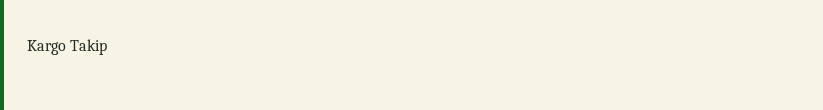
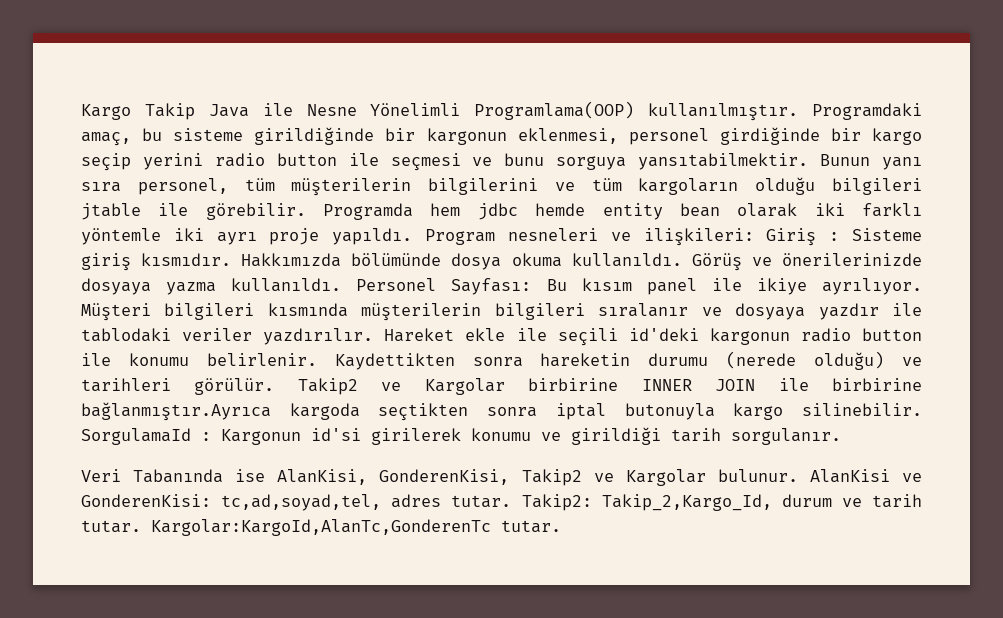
- Kargo Takip
+ Kargo Takip Java ile Nesne Yönelimli Programlama(OOP) kullanılmıştır. Programdaki amaç, bu sisteme girildiğinde bir kargonun eklenmesi, personel girdiğinde bir kargo seçip yerini radio button ile seçmesi ve bunu sorguya yansıtabilmektir. Bunun yanı sıra personel, tüm müşterilerin bilgilerini ve tüm kargoların olduğu bilgileri jtable ile görebilir. Programda hem jdbc hemde entity bean olarak iki farklı yöntemle iki ayrı proje yapıldı. Program nesneleri ve ilişkileri: Giriş : Sisteme giriş kısmıdır. Hakkımızda bölümünde dosya okuma kullanıldı. Görüş ve önerilerinizde dosyaya yazma kullanıldı. Personel Sayfası: Bu kısım panel ile ikiye ayrılıyor. Müşteri bilgileri kısmında müşterilerin bilgileri sıralanır ve dosyaya yazdır ile tablodaki veriler yazdırılır. Hareket ekle ile seçili id'deki kargonun radio button ile konumu belirlenir. Kaydettikten sonra hareketin durumu (nerede olduğu) ve tarihleri görülür. Takip2 ve Kargolar birbirine INNER JOIN ile birbirine bağlanmıştır.Ayrıca kargoda seçtikten sonra iptal butonuyla kargo silinebilir. SorgulamaId : Kargonun id'si girilerek konumu ve girildiği tarih sorgulanır.
+ Veri Tabanında ise AlanKisi, GonderenKisi, Takip2 ve Kargolar bulunur. AlanKisi ve GonderenKisi: tc,ad,soyad,tel, adres tutar. Takip2: Takip_2,Kargo_Id, durum ve tarih tutar. Kargolar:KargoId,AlanTc,GonderenTc tutar.

